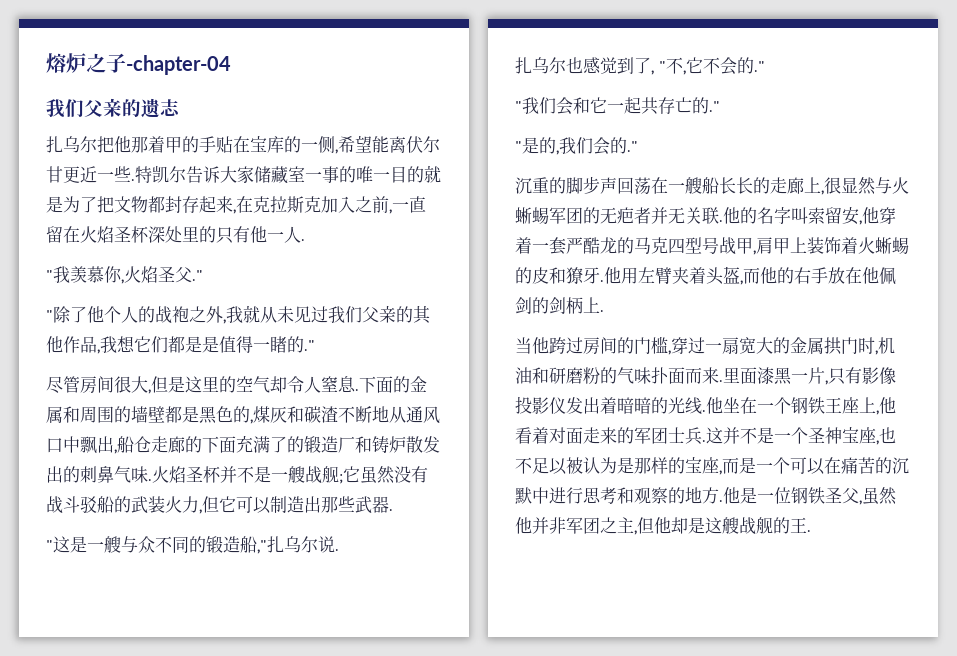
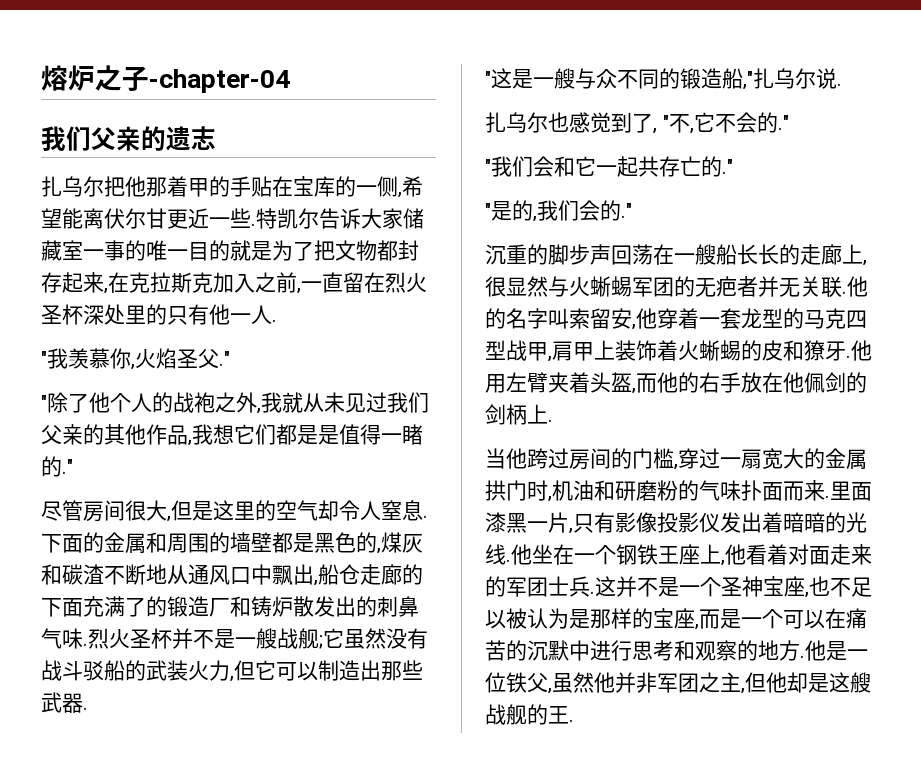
- 特凯尔告诉大家储藏室一事的唯一目的就是为了把文物都封存起来,在克拉斯克加入之前,一直留在火焰圣杯深处里的只有他一人.
+ 特凯尔告诉大家储藏室一事的唯一目的就是为了把文物都封存起来,在克拉斯克加入之前,一直留在烈火圣杯深处里的只有他一人.
- 火焰圣杯并不是一艘战舰;它虽然没有战斗驳船的武装火力,但它可以制造出那些武器.
+ 烈火圣杯并不是一艘战舰;它虽然没有战斗驳船的武装火力,但它可以制造出那些武器.
- 他的名字叫索留安,他穿着一套严酷龙的马克四型号战甲,肩甲上装饰着火蜥蜴的皮和獠牙.
+ 他的名字叫索留安,他穿着一套龙型的马克四型战甲,肩甲上装饰着火蜥蜴的皮和獠牙.
- 他是一位钢铁圣父,虽然他并非军团之主,但他却是这艘战舰的王.
+ 他是一位铁父,虽然他并非军团之主,但他却是这艘战舰的王.

